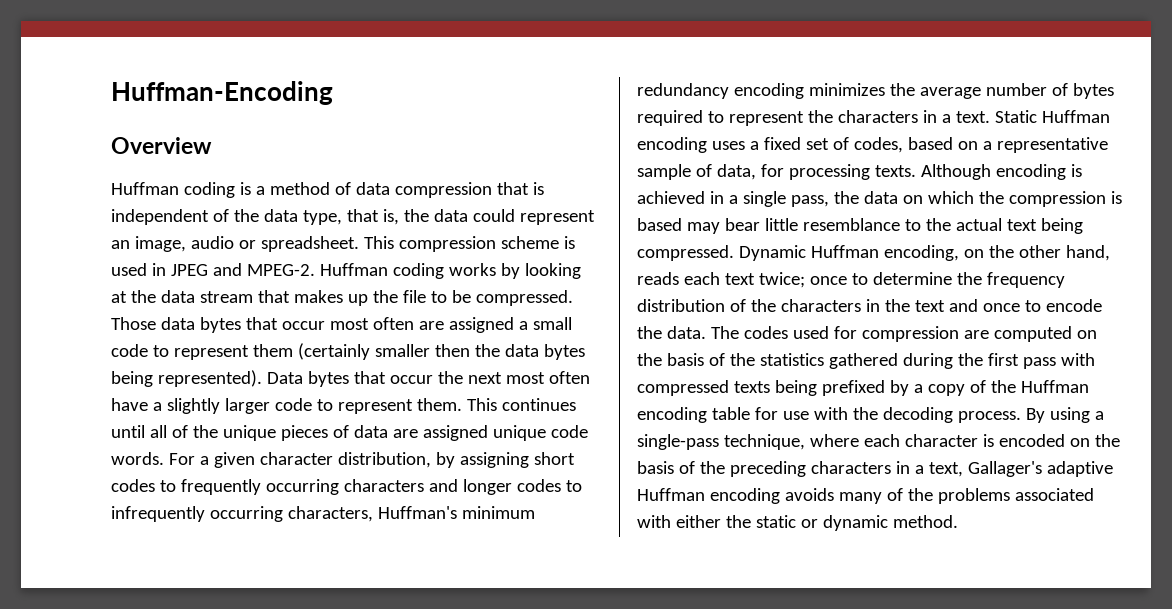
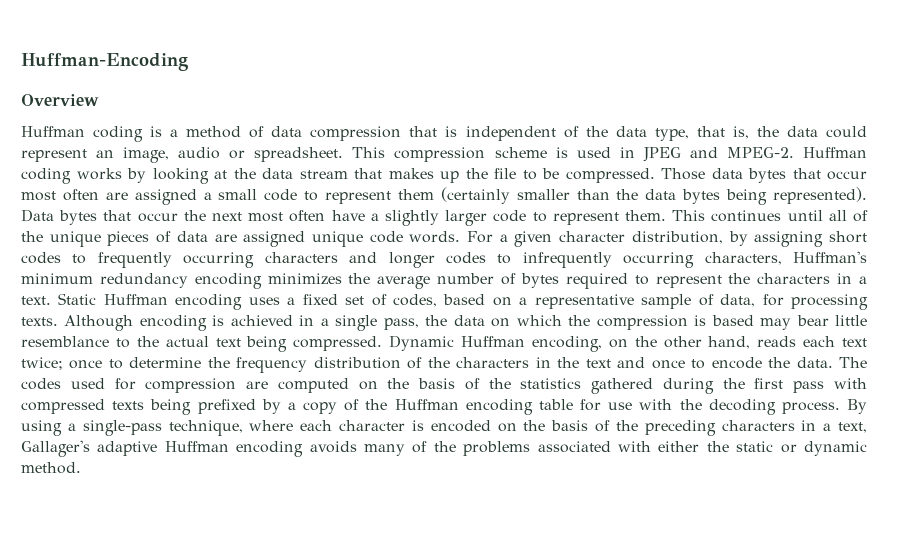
- Those data bytes that occur most often are assigned a small code to represent them (certainly smaller then the data bytes being represented).
+ Those data bytes that occur most often are assigned a small code to represent them (certainly smaller than the data bytes being represented).

